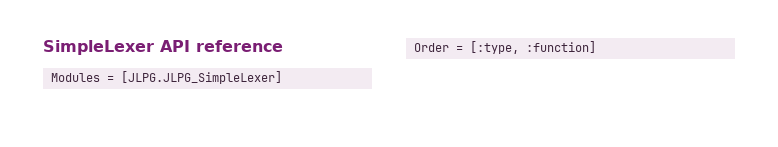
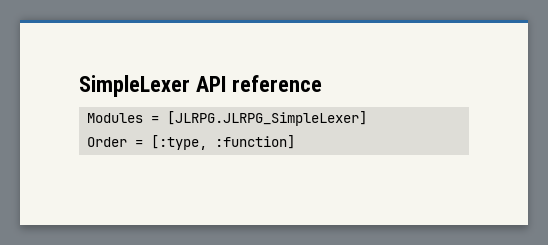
- Modules = [JLPG.JLPG_SimpleLexer]
+ Modules = [JLRPG.JLRPG_SimpleLexer]

